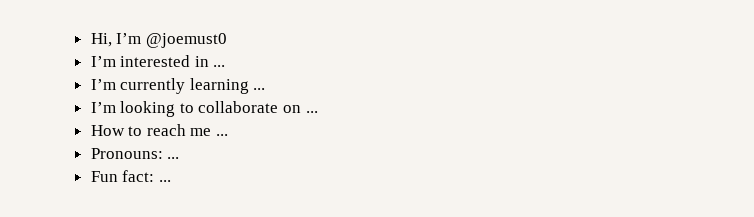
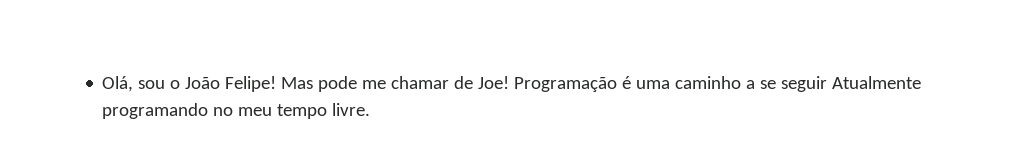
- Hi, I’m @joemust0
- I’m interested in ...
- I’m currently learning ...
- I’m looking to collaborate on ...
- How to reach me ...
- Pronouns: ...
- Fun fact: ...
+ Olá, sou o João Felipe! Mas pode me chamar de Joe! Programação é uma caminho a se seguir Atualmente programando no meu tempo livre.

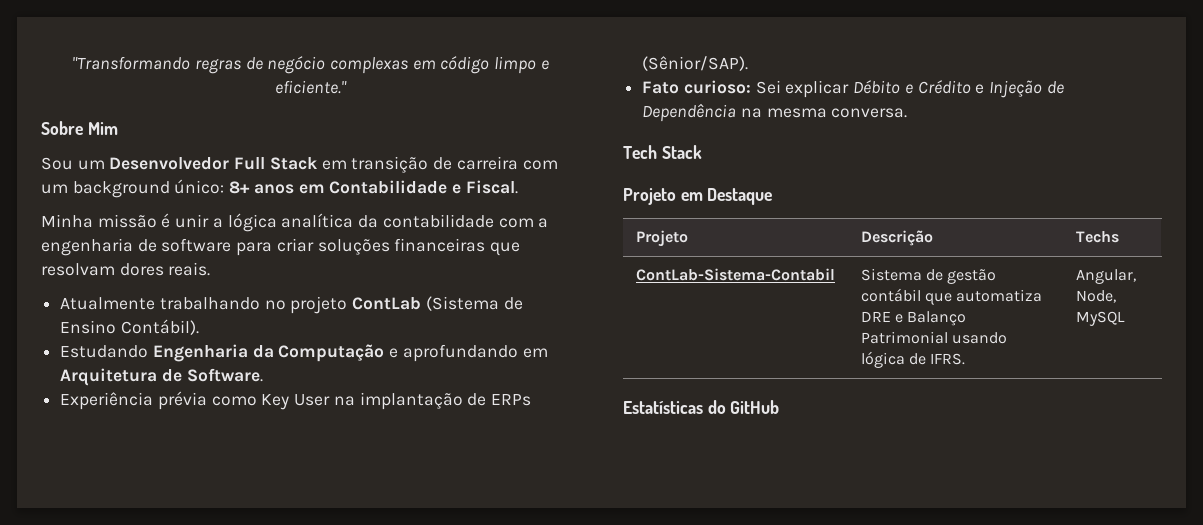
- Olá, sou o João Felipe! Mas pode me chamar de Joe! Programação é uma caminho a se seguir Atualmente programando no meu tempo livre.
+ "Transformando regras de negócio complexas em código limpo e eficiente."
+ Sobre Mim
+ Sou um Desenvolvedor Full Stack em transição de carreira com um background único: 8+ anos em Contabilidade e Fiscal.
+ Minha missão é unir a lógica analítica da contabilidade com a engenharia de software para criar soluções financeiras que resolvam dores reais.
+ Atualmente trabalhando no projeto ContLab (Sistema de Ensino Contábil).
+ Estudando Engenharia da Computação e aprofundando em Arquitetura de Software.
+ Experiência prévia como Key User na implantação de ERPs (Sênior/SAP).
+ Fato curioso: Sei explicar Débito e Crédito e Injeção de Dependência na mesma conversa.
+ Tech Stack
+ Projeto em Destaque
+ Projeto | Descrição | Techs
+ ContLab-Sistema-Contabil | Sistema de gestão contábil que automatiza DRE e Balanço Patrimonial usando lógica de IFRS. | Angular, Node, MySQL
+ Estatísticas do GitHub

